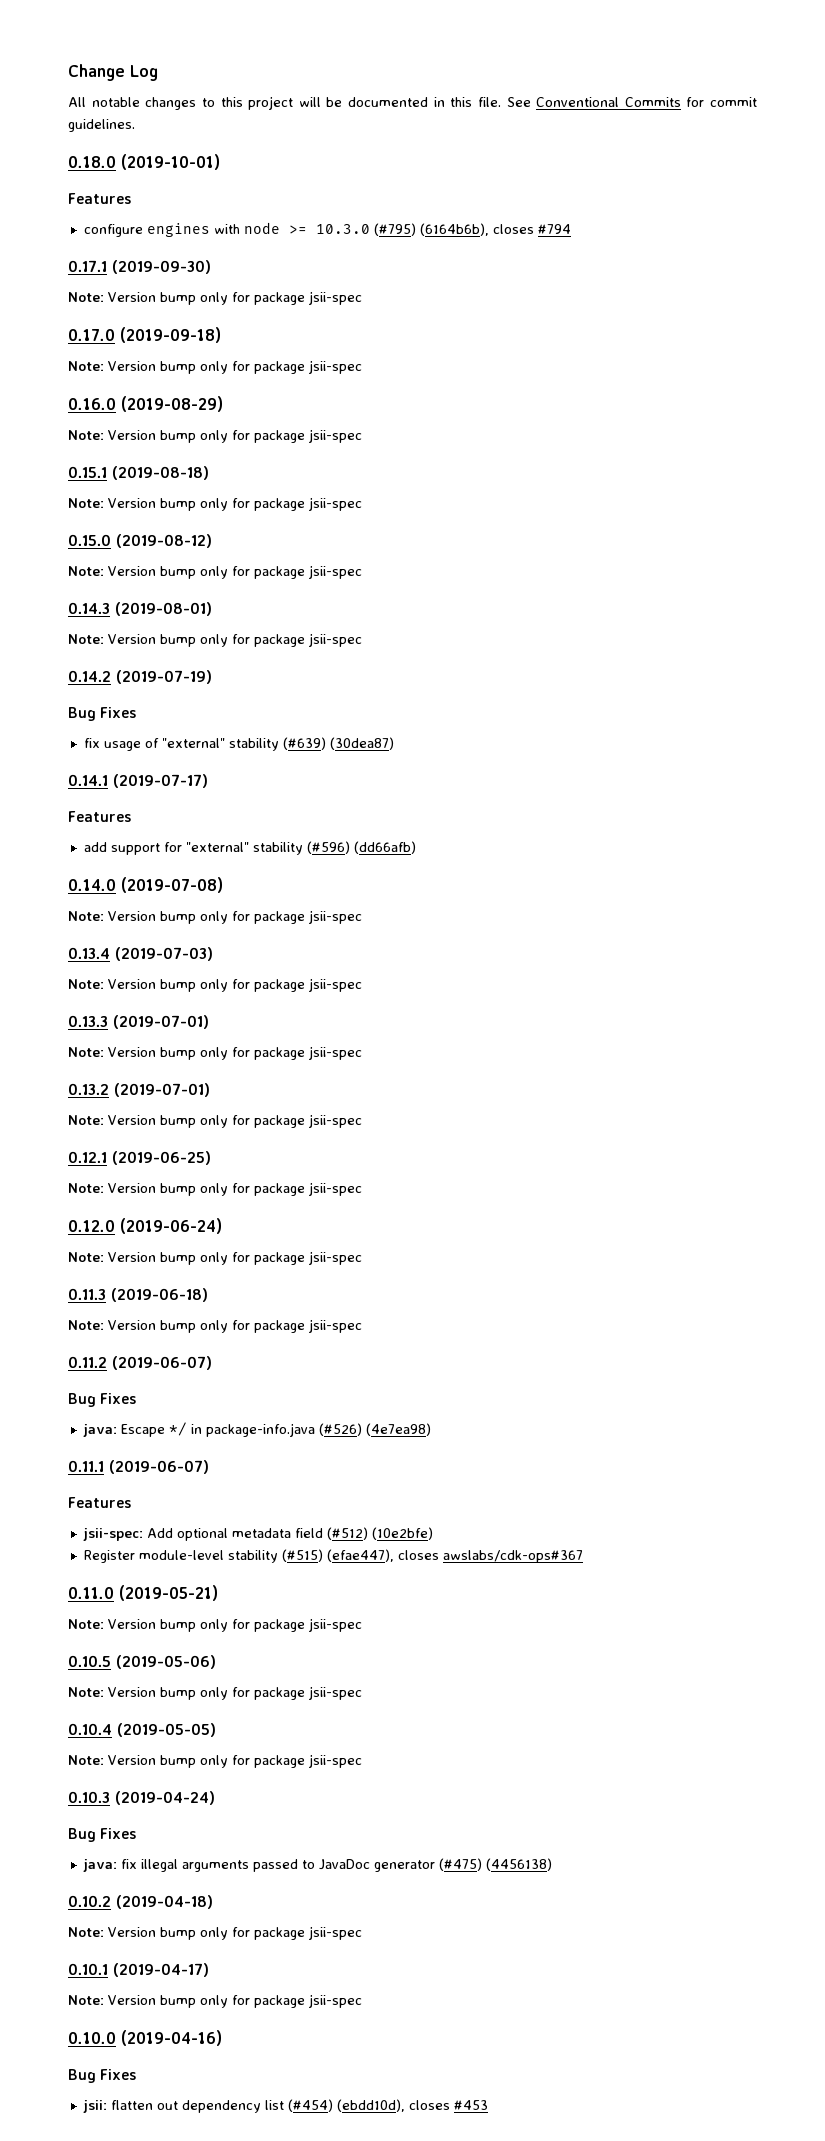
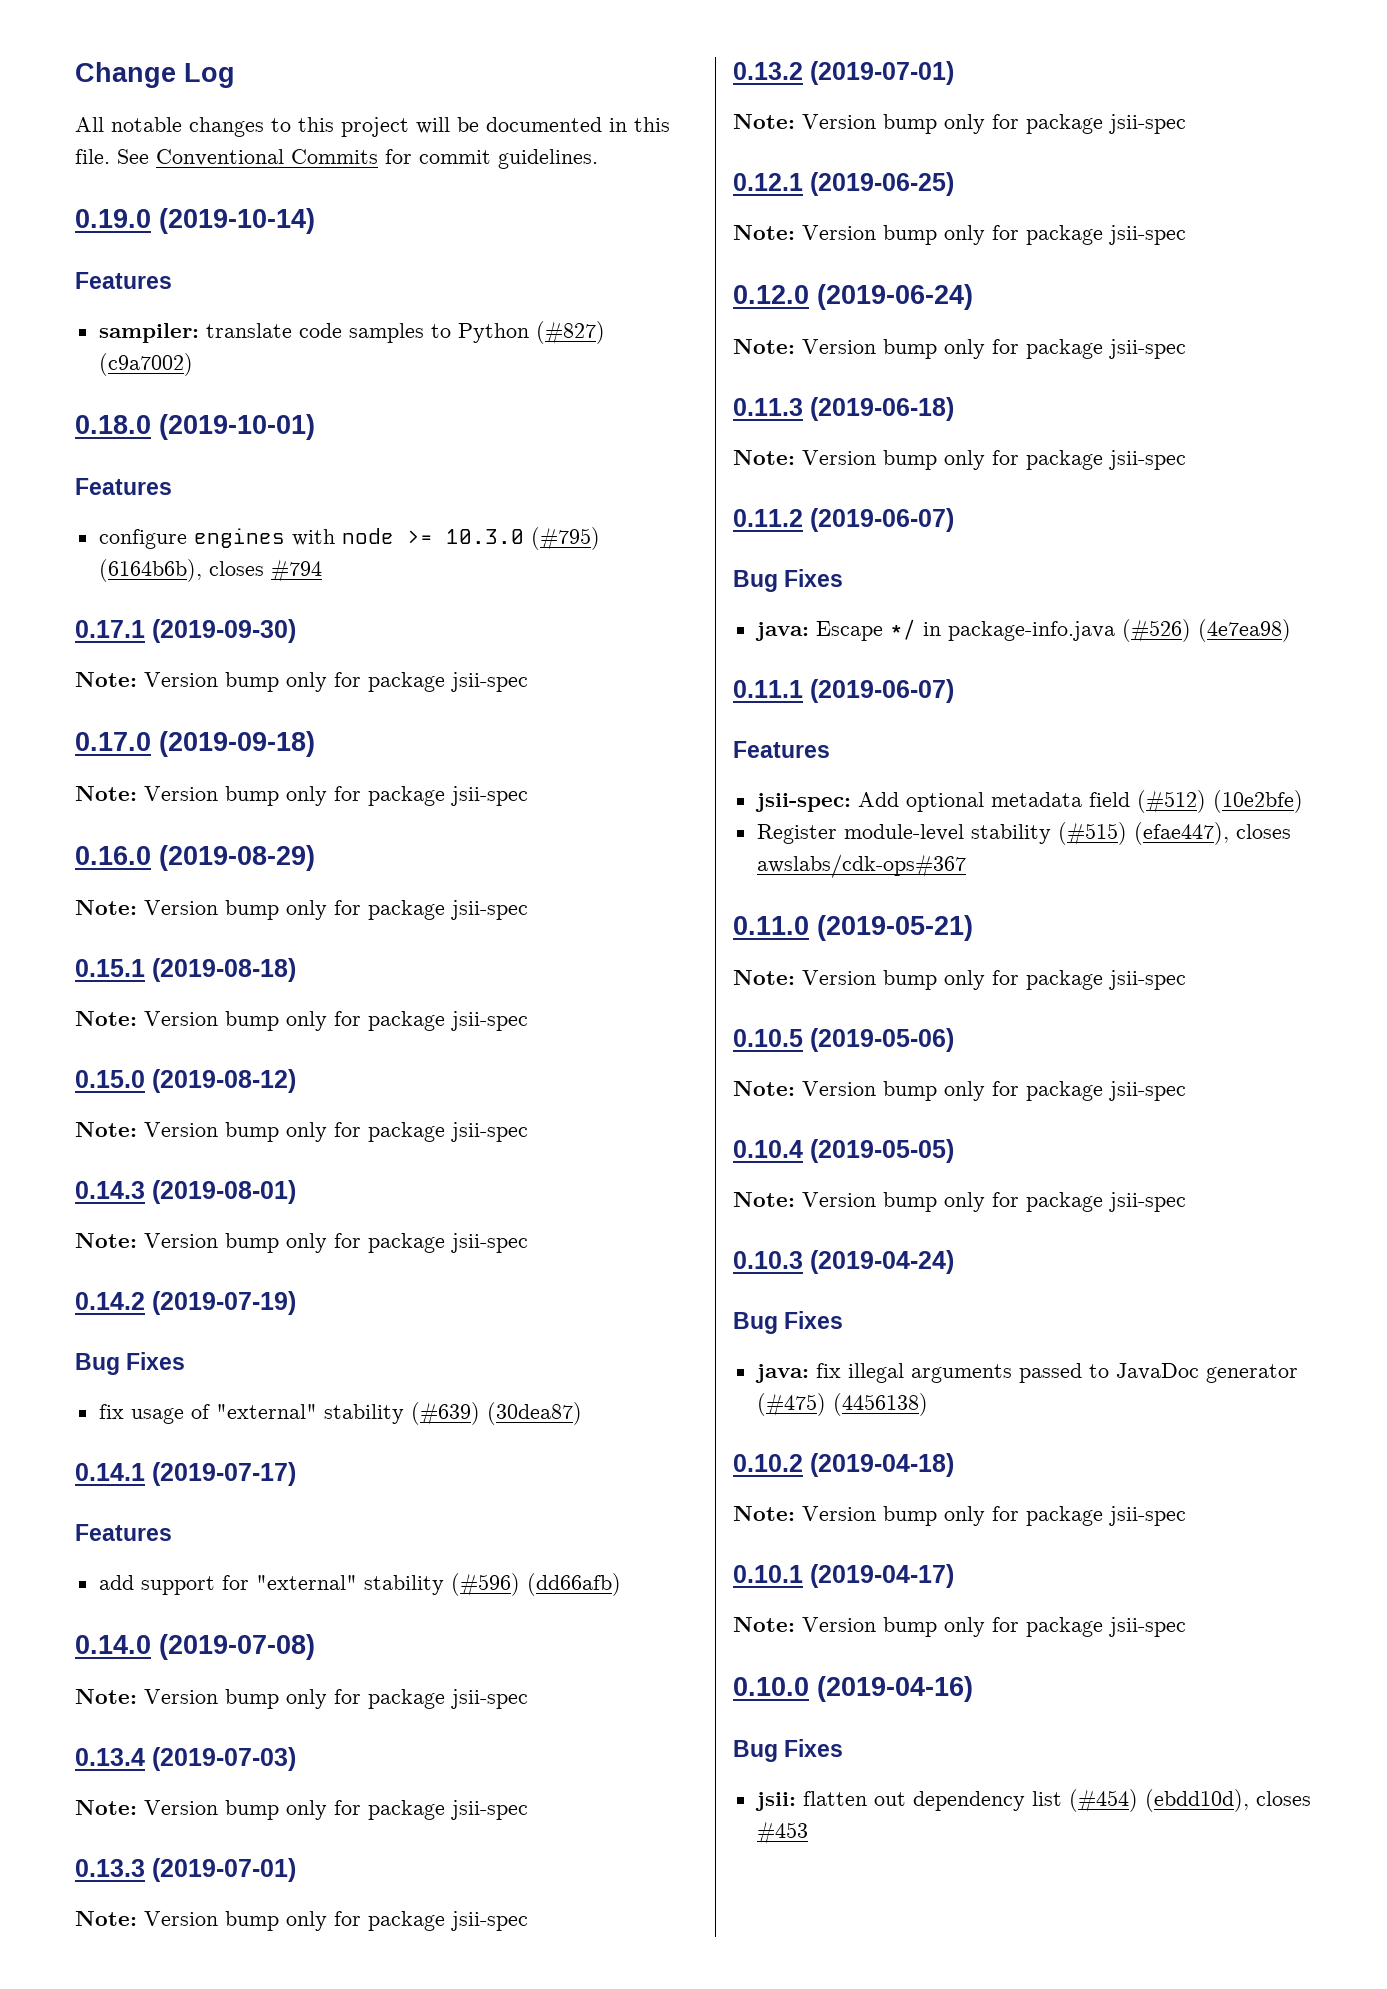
+ 0.19.0 (2019-10-14)
+ Features
+ sampiler: translate code samples to Python (#827) (c9a7002)

